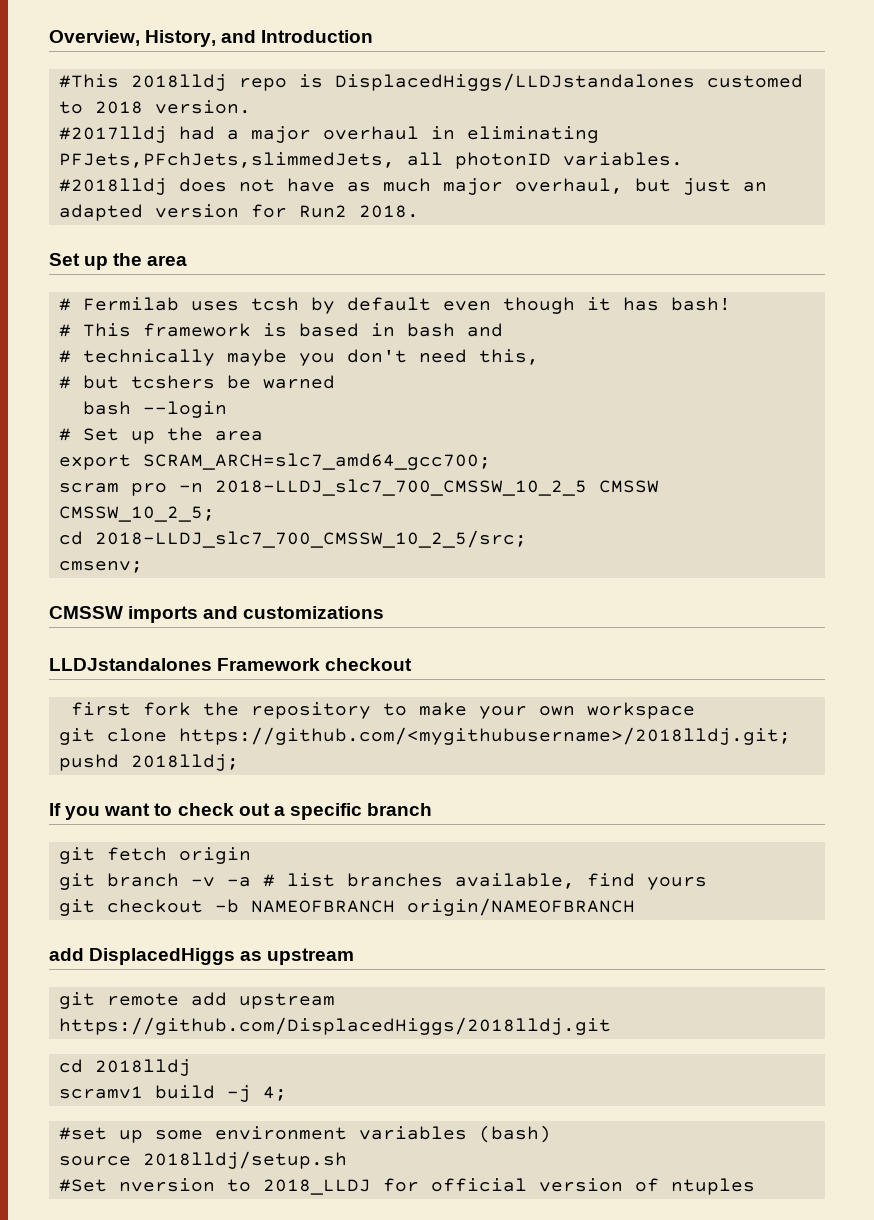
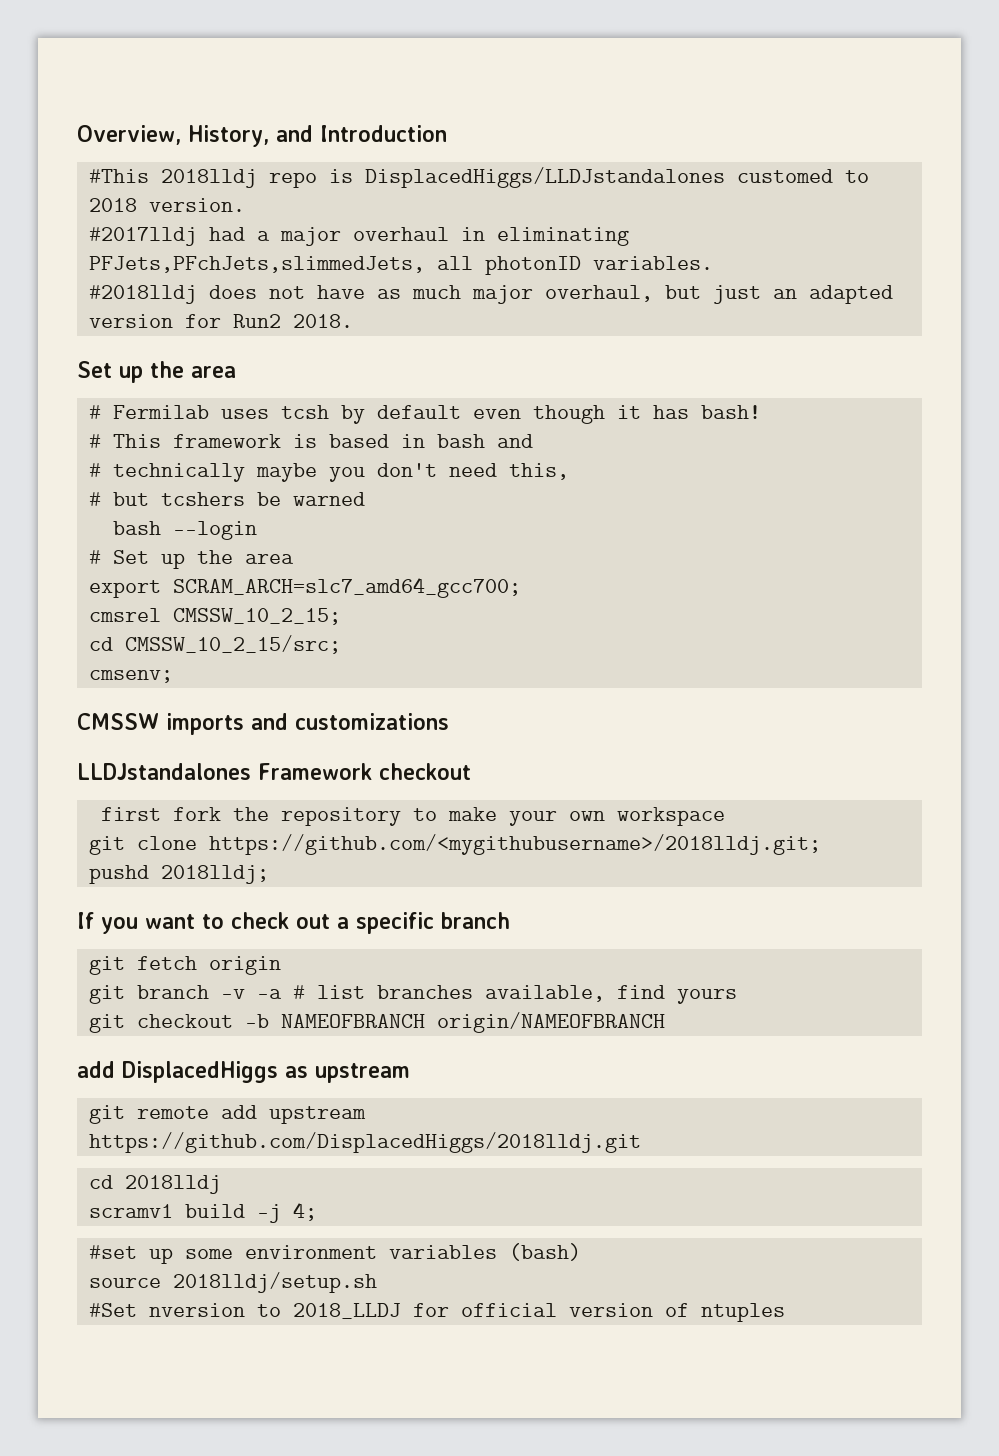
- scram pro -n 2018-LLDJ_slc7_700_CMSSW_10_2_5 CMSSW CMSSW_10_2_5;
- cd 2018-LLDJ_slc7_700_CMSSW_10_2_5/src;
+ cmsrel CMSSW_10_2_15;
+ cd CMSSW_10_2_15/src;

